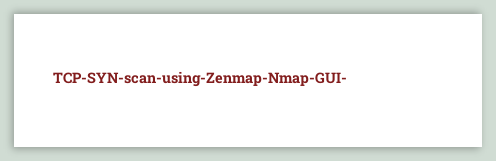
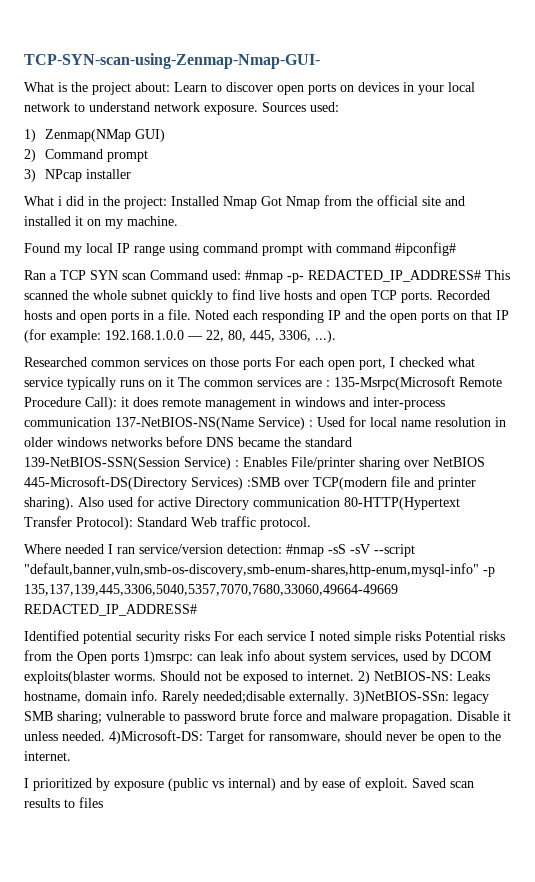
+ What is the project about: Learn to discover open ports on devices in your local network to understand network exposure. Sources used:
+ 1) Zenmap(NMap GUI)
+ 2) Command prompt
+ 3) NPcap installer
+ What i did in the project: Installed Nmap Got Nmap from the official site and installed it on my machine.
+ Found my local IP range using command prompt with command #ipconfig#
+ Ran a TCP SYN scan Command used: #nmap -p- REDACTED_IP_ADDRESS# This scanned the whole subnet quickly to find live hosts and open TCP ports. Recorded hosts and open ports in a file. Noted each responding IP and the open ports on that IP (for example: 192.168.1.0.0 — 22, 80, 445, 3306, ...).
+ Researched common services on those ports For each open port, I checked what service typically runs on it The common services are : 135-Msrpc(Microsoft Remote Procedure Call): it does remote management in windows and inter-process communication 137-NetBIOS-NS(Name Service) : Used for local name resolution in older windows networks before DNS became the standard 139-NetBIOS-SSN(Session Service) : Enables File/printer sharing over NetBIOS 445-Microsoft-DS(Directory Services) :SMB over TCP(modern file and printer sharing). Also used for active Directory communication 80-HTTP(Hypertext Transfer Protocol): Standard Web traffic protocol.
+ Where needed I ran service/version detection: #nmap -sS -sV --script "default,banner,vuln,smb-os-discovery,smb-enum-shares,http-enum,mysql-info" -p 135,137,139,445,3306,5040,5357,7070,7680,33060,49664-49669 REDACTED_IP_ADDRESS#
+ Identified potential security risks For each service I noted simple risks Potential risks from the Open ports 1)msrpc: can leak info about system services, used by DCOM exploits(blaster worms. Should not be exposed to internet. 2) NetBIOS-NS: Leaks hostname, domain info. Rarely needed;disable externally. 3)NetBIOS-SSn: legacy SMB sharing; vulnerable to password brute force and malware propagation. Disable it unless needed. 4)Microsoft-DS: Target for ransomware, should never be open to the internet.
+ I prioritized by exposure (public vs internal) and by ease of exploit. Saved scan results to files

